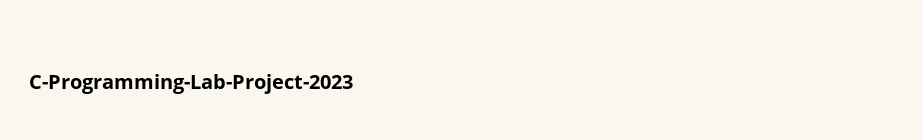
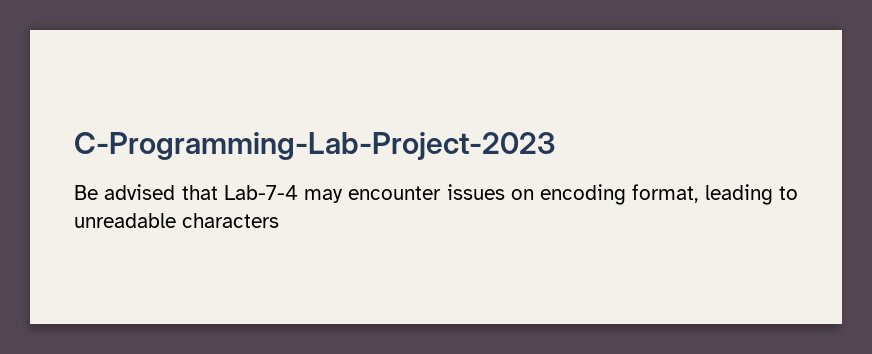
+ Be advised that Lab-7-4 may encounter issues on encoding format, leading to unreadable characters

